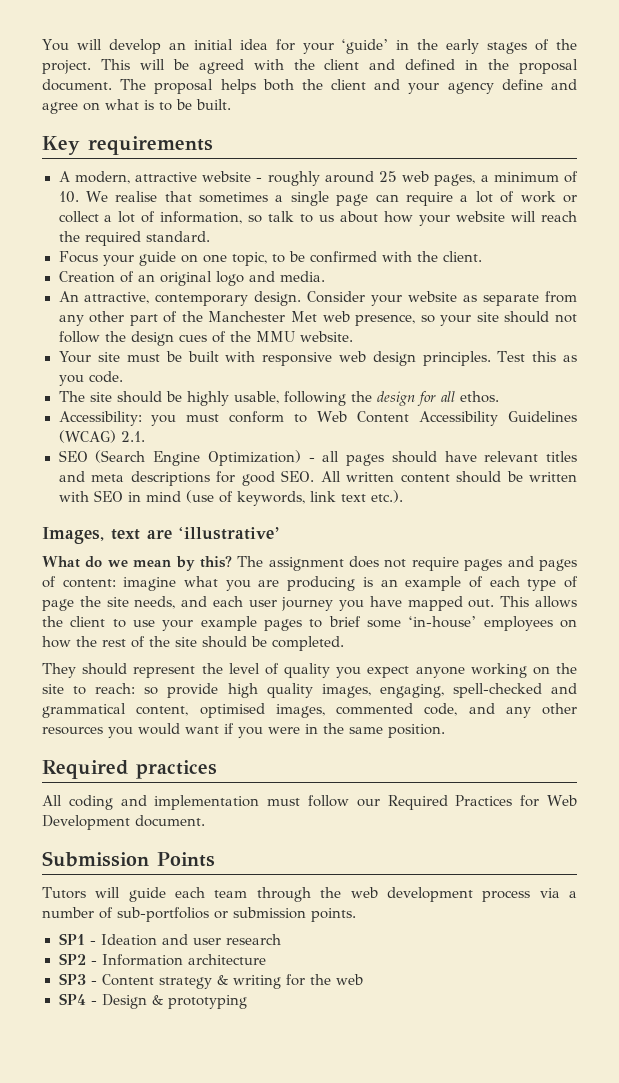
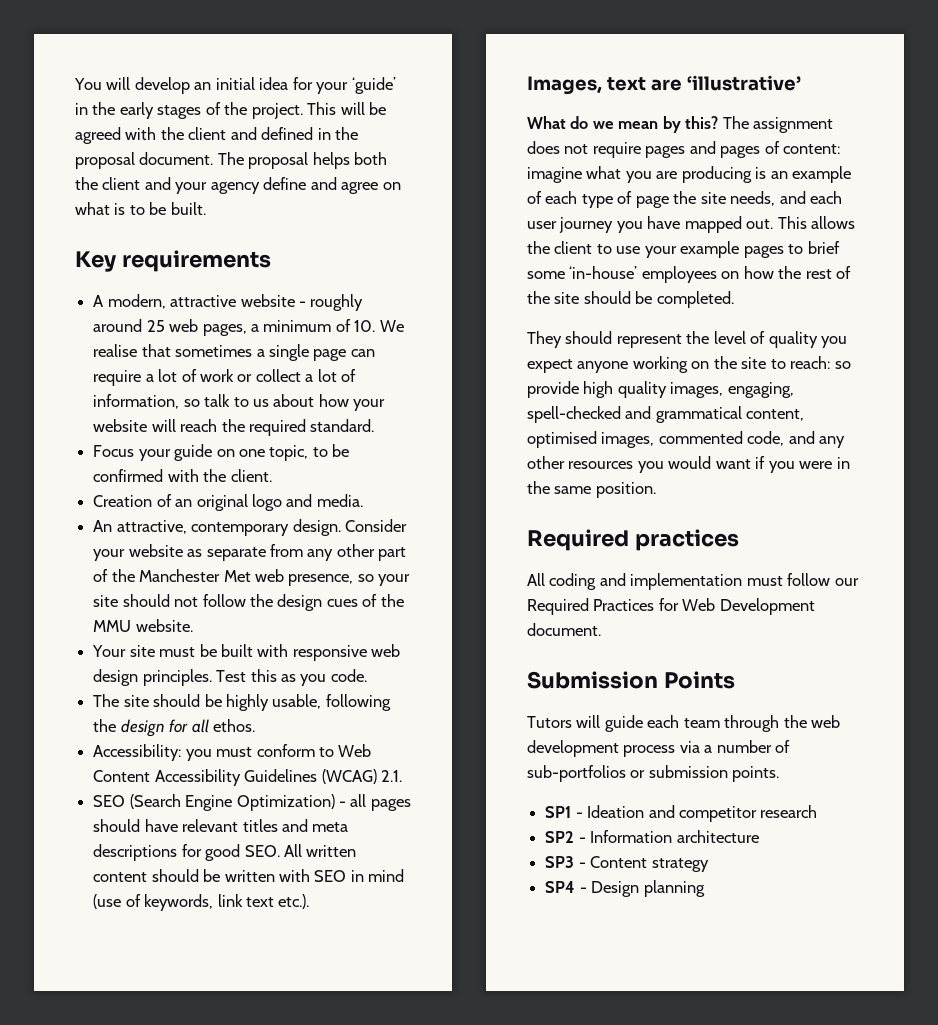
- SP1 - Ideation and user research
+ SP1 - Ideation and competitor research
- SP3 - Content strategy & writing for the web
+ SP3 - Content strategy
- SP4 - Design & prototyping
+ SP4 - Design planning

